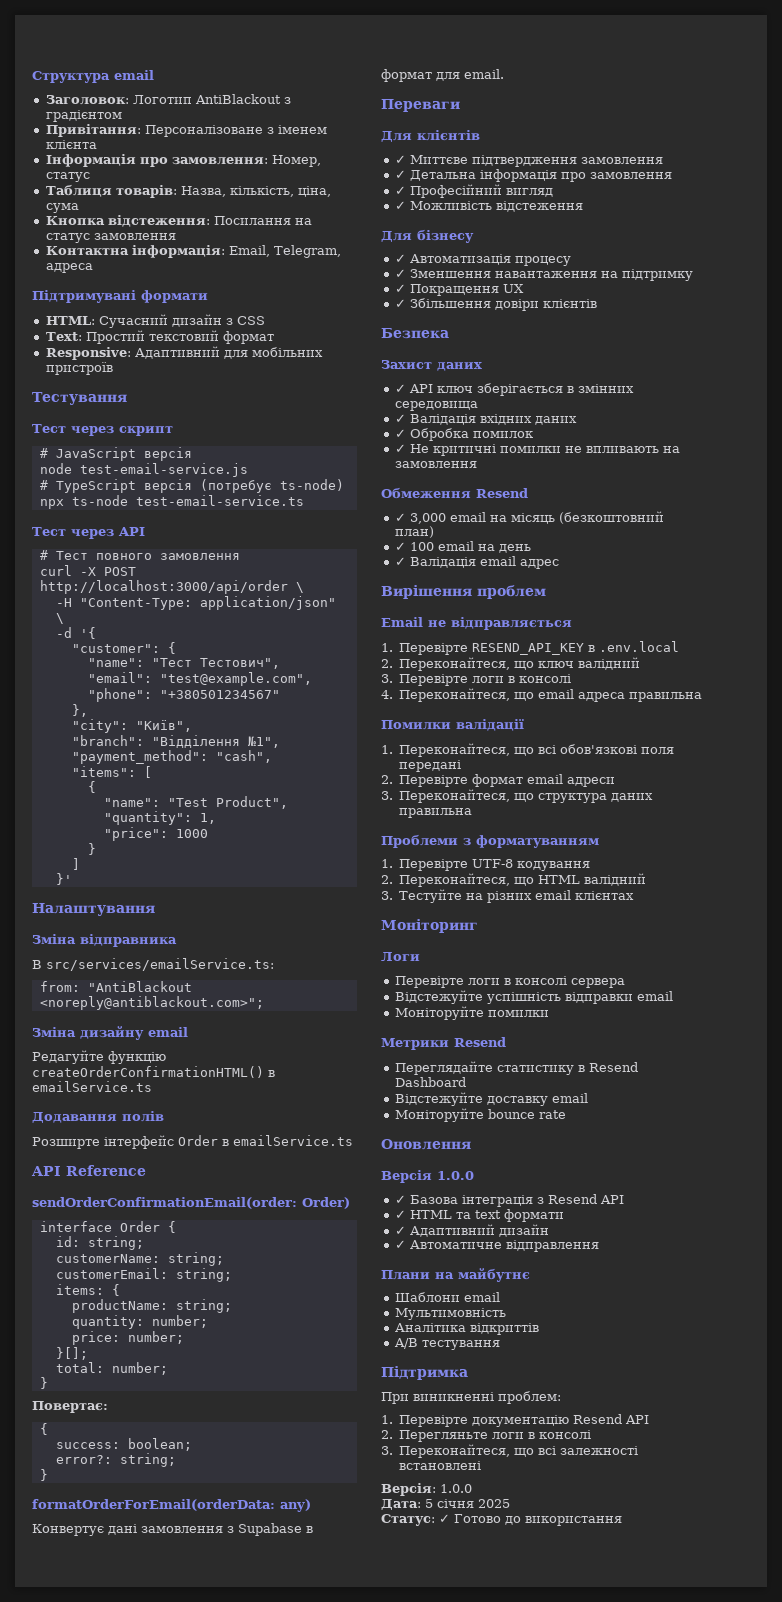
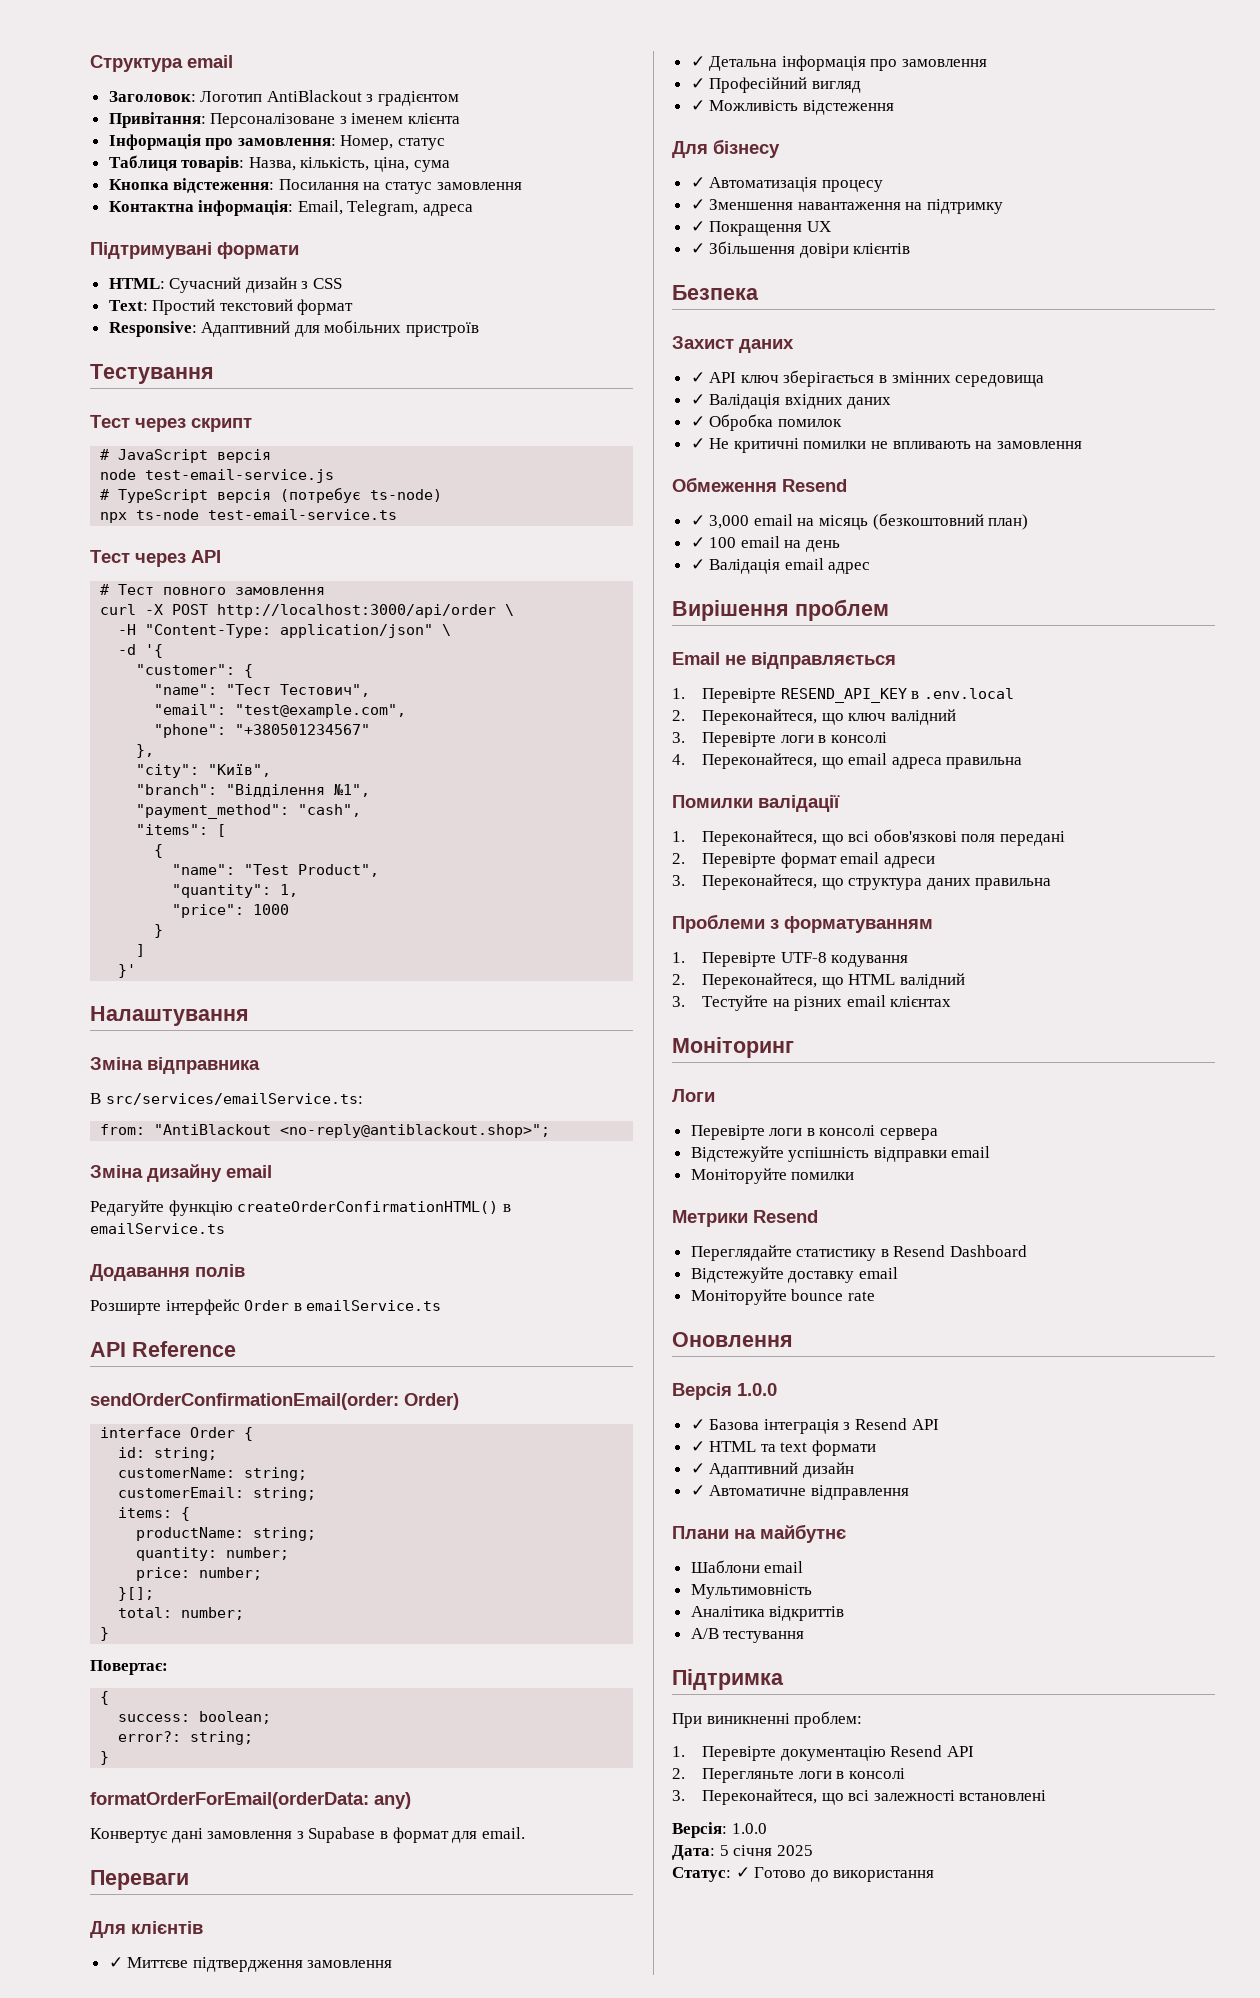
- from: "AntiBlackout <noreply@antiblackout.com>";
+ from: "AntiBlackout <no-reply@antiblackout.shop>";

